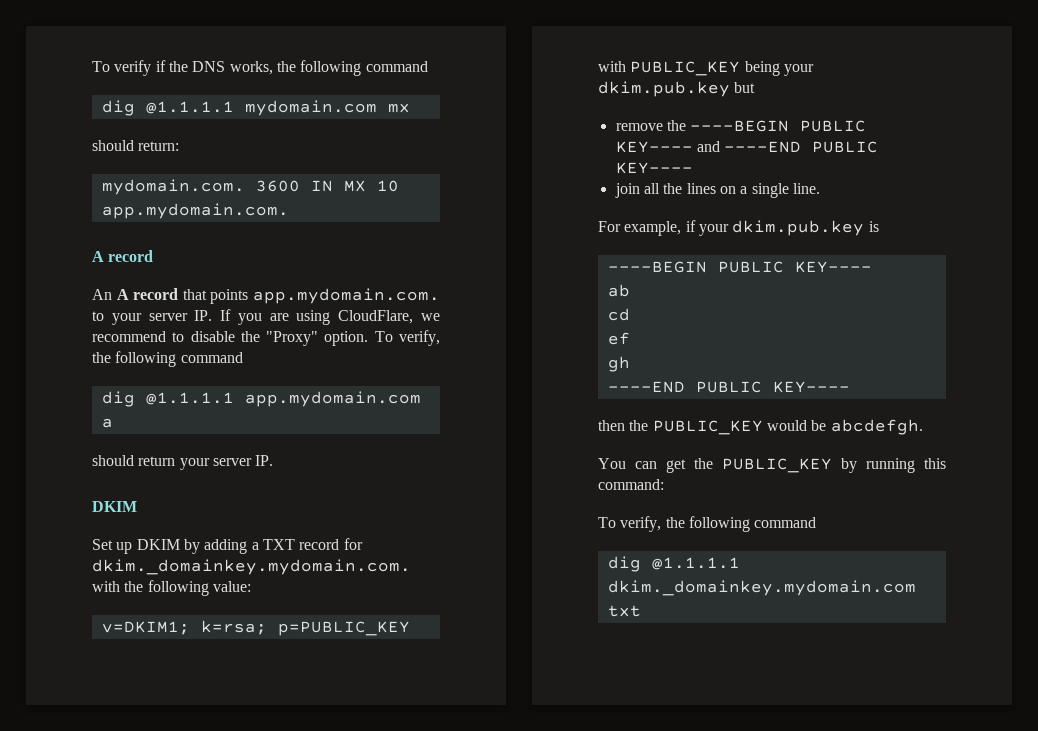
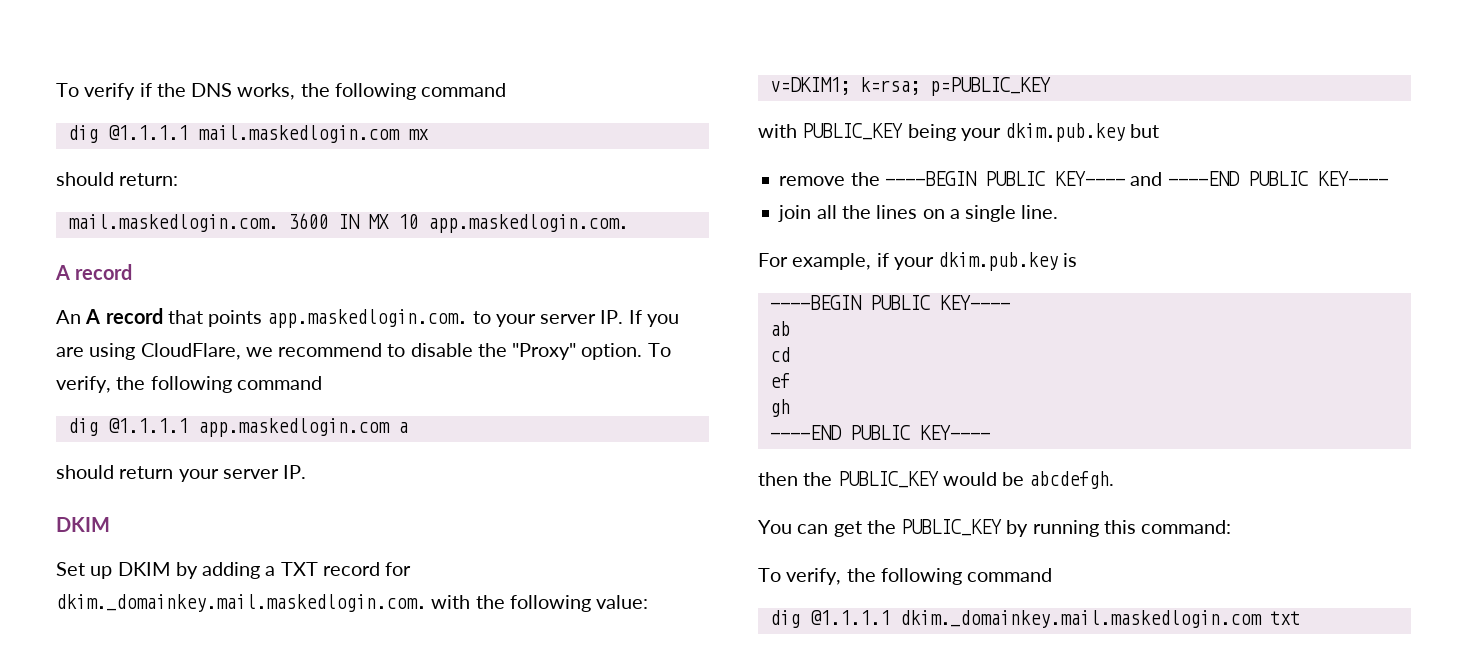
- dig @1.1.1.1 mydomain.com mx
+ dig @1.1.1.1 mail.maskedlogin.com mx
- mydomain.com. 3600 IN MX 10 app.mydomain.com.
+ mail.maskedlogin.com. 3600 IN MX 10 app.maskedlogin.com.
- An A record that points app.mydomain.com. to your server IP. If you are using CloudFlare, we recommend to disable the "Proxy" option.
+ An A record that points app.maskedlogin.com. to your server IP. If you are using CloudFlare, we recommend to disable the "Proxy" option.
- dig @1.1.1.1 app.mydomain.com a
+ dig @1.1.1.1 app.maskedlogin.com a
- Set up DKIM by adding a TXT record for dkim._domainkey.mydomain.com. with the following value:
+ Set up DKIM by adding a TXT record for dkim._domainkey.mail.maskedlogin.com. with the following value:
- dig @1.1.1.1 dkim._domainkey.mydomain.com txt
+ dig @1.1.1.1 dkim._domainkey.mail.maskedlogin.com txt

